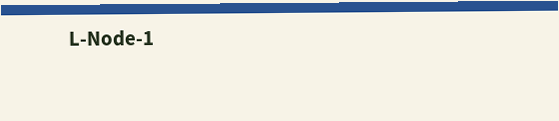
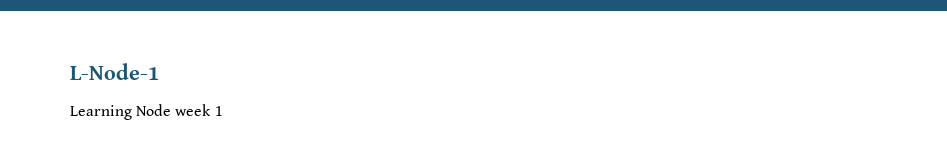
+ Learning Node week 1

